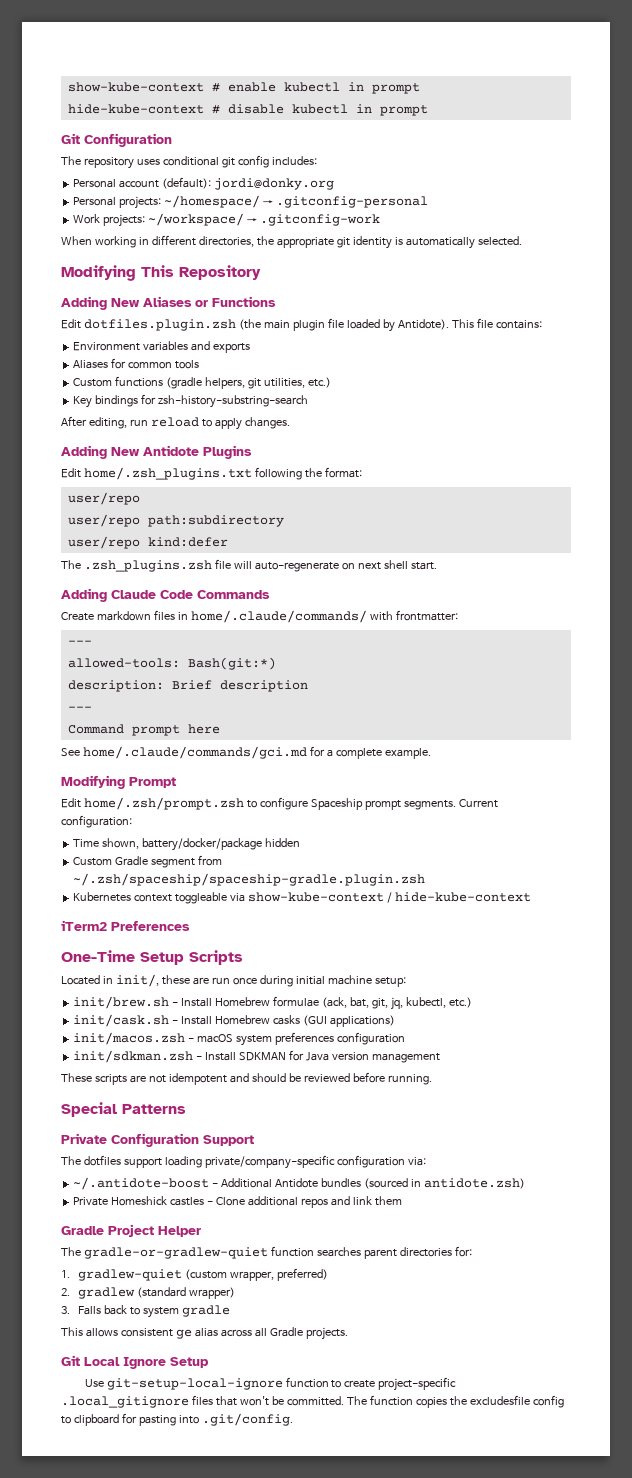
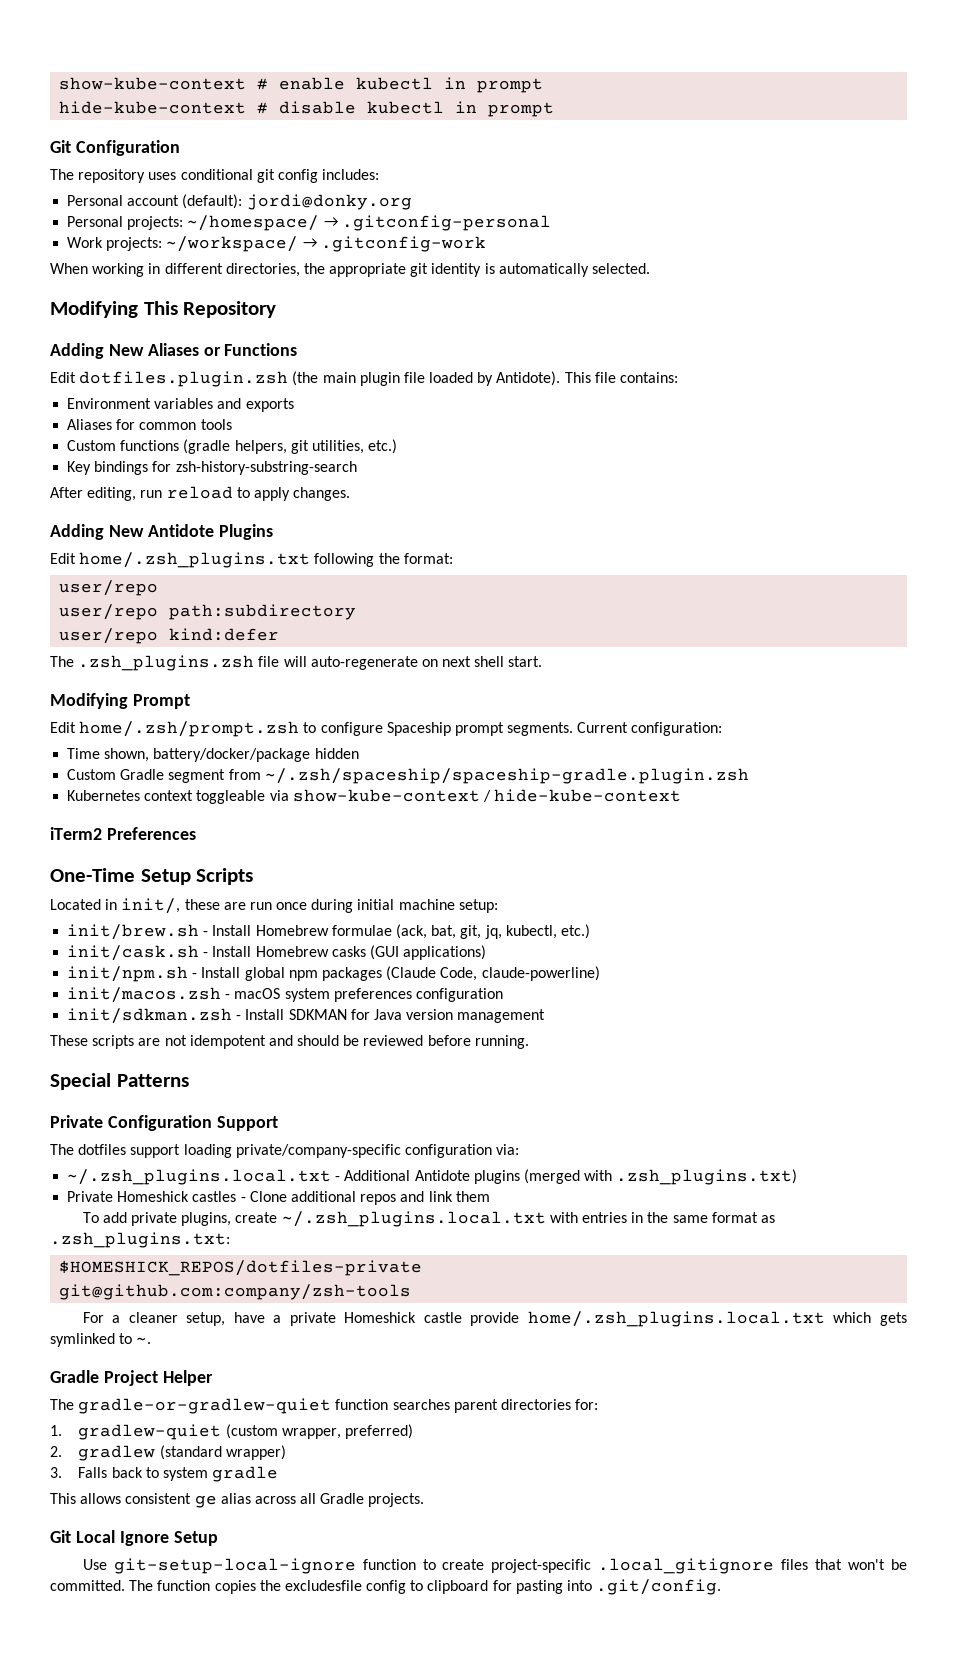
- Adding Claude Code Commands
- Create markdown files in home/.claude/commands/ with frontmatter:
- ---
- allowed-tools: Bash(git:*)
- description: Brief description
- ---
- Command prompt here
- See home/.claude/commands/gci.md for a complete example.
+ init/npm.sh - Install global npm packages (Claude Code, claude-powerline)
- ~/.antidote-boost - Additional Antidote bundles (sourced in antidote.zsh)
+ ~/.zsh_plugins.local.txt - Additional Antidote plugins (merged with .zsh_plugins.txt)
+ To add private plugins, create ~/.zsh_plugins.local.txt with entries in the same format as .zsh_plugins.txt:
+ $HOMESHICK_REPOS/dotfiles-private
+ git@github.com:company/zsh-tools
+ For a cleaner setup, have a private Homeshick castle provide home/.zsh_plugins.local.txt which gets symlinked to ~.

